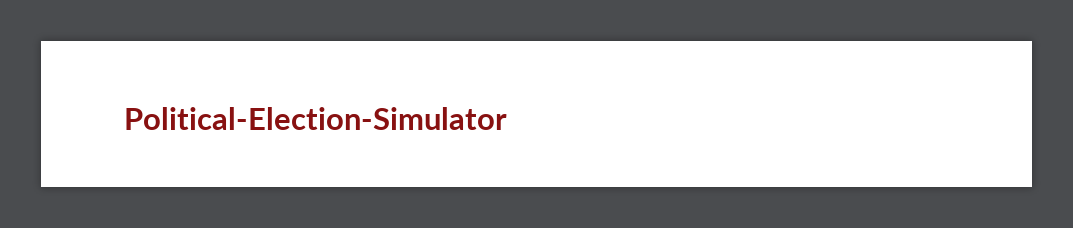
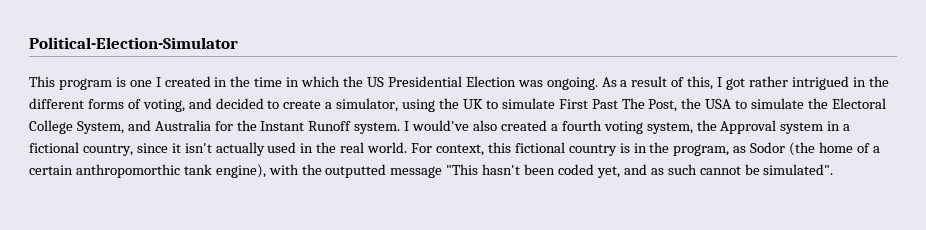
+ This program is one I created in the time in which the US Presidential Election was ongoing. As a result of this, I got rather intrigued in the different forms of voting, and decided to create a simulator, using the UK to simulate First Past The Post, the USA to simulate the Electoral College System, and Australia for the Instant Runoff system. I would've also created a fourth voting system, the Approval system in a fictional country, since it isn't actually used in the real world. For context, this fictional country is in the program, as Sodor (the home of a certain anthropomorthic tank engine), with the outputted message "This hasn't been coded yet, and as such cannot be simulated".

